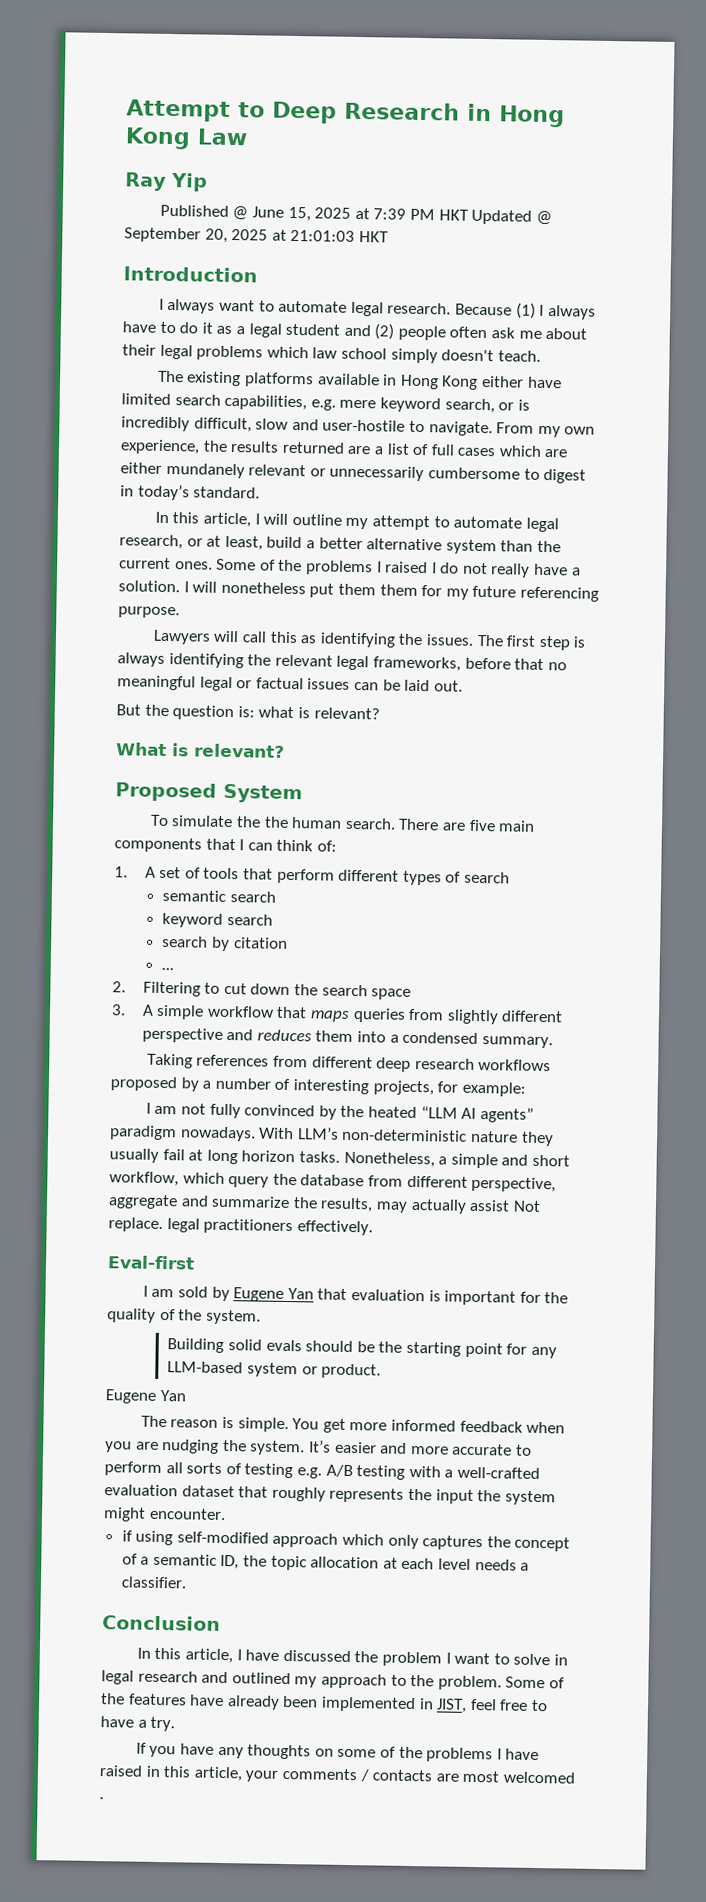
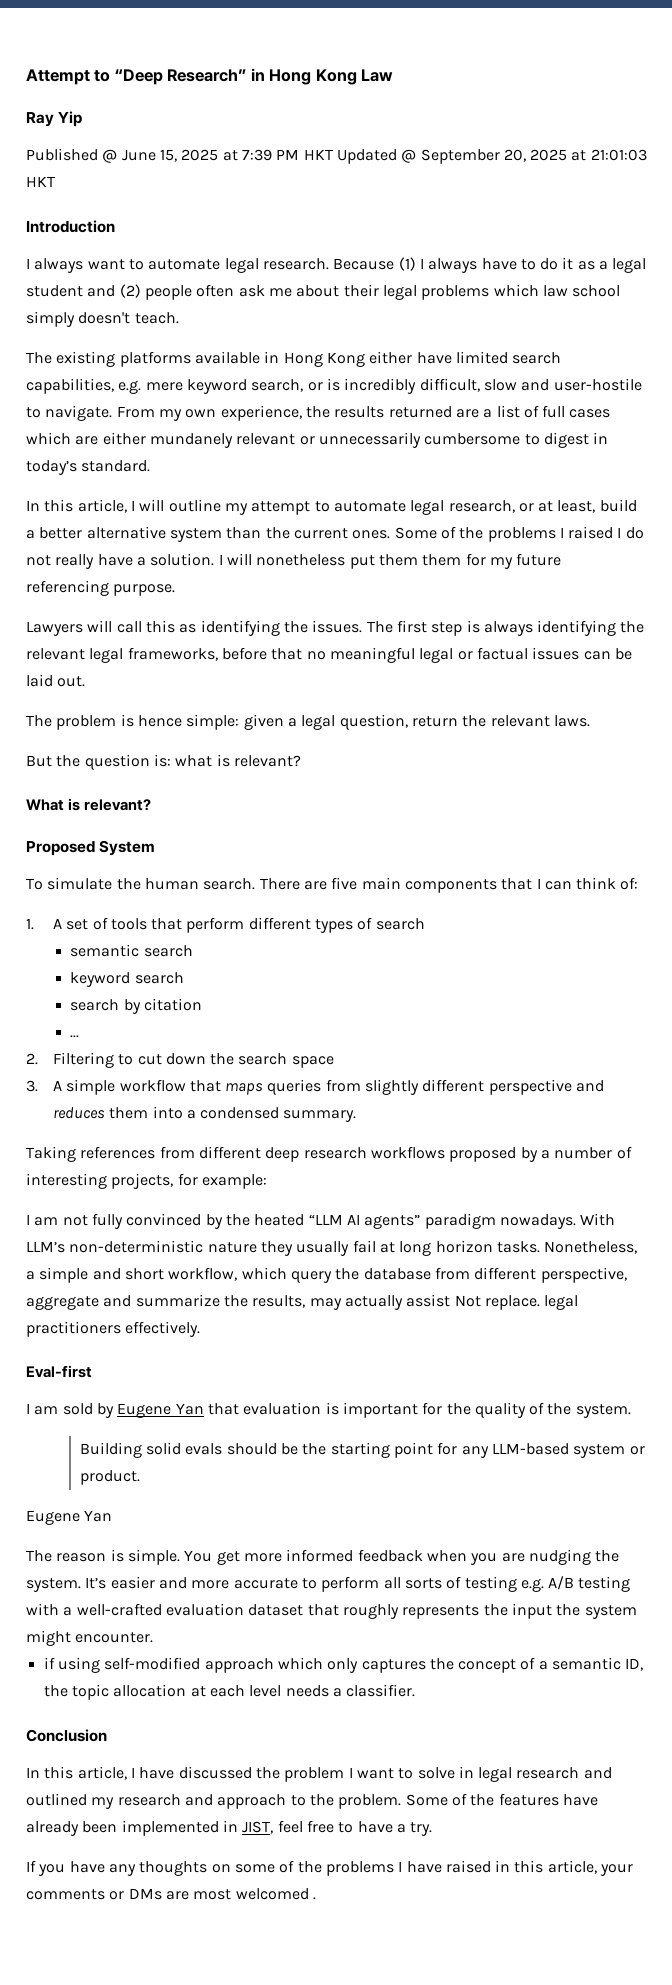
- Attempt to Deep Research in Hong Kong Law
+ Attempt to “Deep Research” in Hong Kong Law
+ The problem is hence simple: given a legal question, return the relevant laws.
- To simulate the the human search.
+ To simulate the human search.
- In this article, I have discussed the problem I want to solve in legal research and outlined my approach to the problem.
+ In this article, I have discussed the problem I want to solve in legal research and outlined my research and approach to the problem.
- If you have any thoughts on some of the problems I have raised in this article, your comments / contacts are most welcomed .
+ If you have any thoughts on some of the problems I have raised in this article, your comments or DMs are most welcomed .

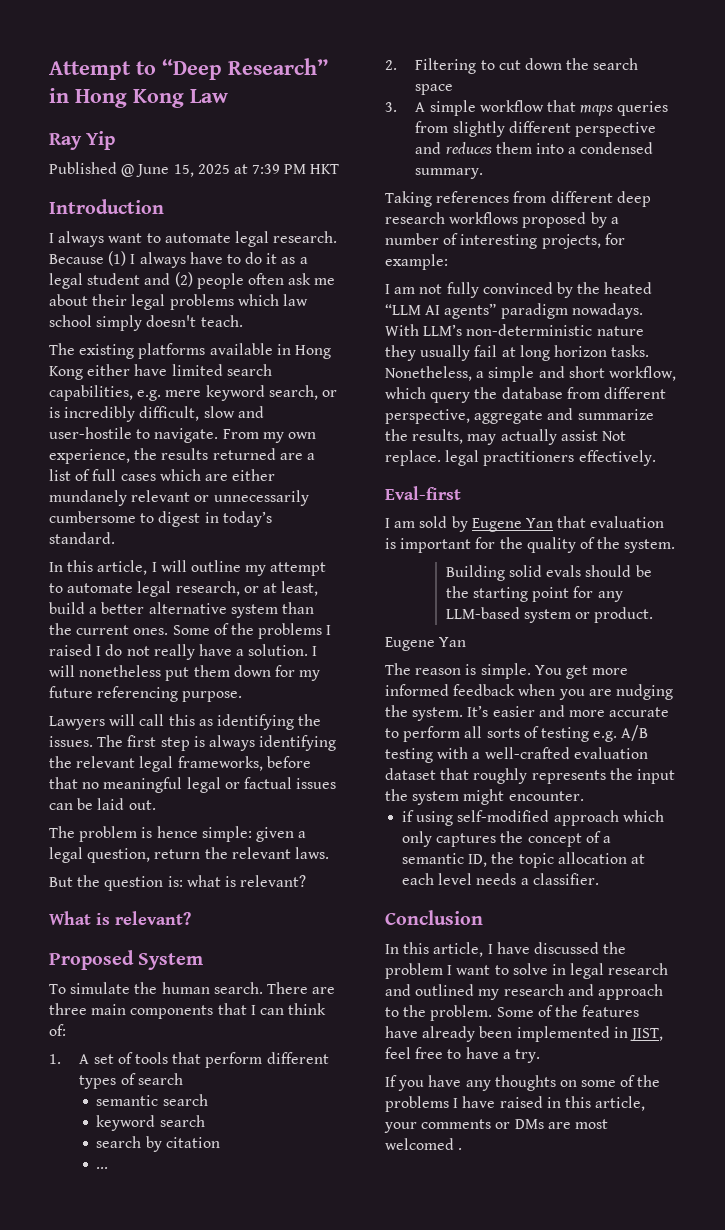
- Published @ June 15, 2025 at 7:39 PM HKT Updated @ September 20, 2025 at 21:01:03 HKT
+ Published @ June 15, 2025 at 7:39 PM HKT
- I will nonetheless put them them for my future referencing purpose.
+ I will nonetheless put them down for my future referencing purpose.
- There are five main components that I can think of:
+ There are three main components that I can think of:

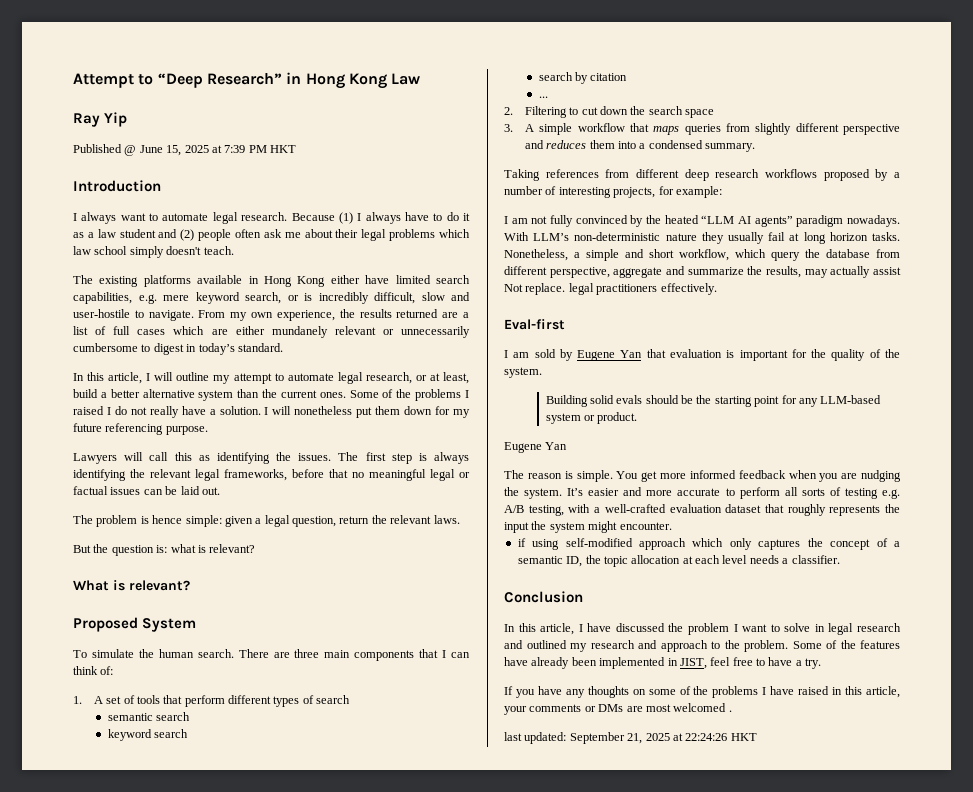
- Because (1) I always have to do it as a legal student and (2) people often ask me about their legal problems which law school simply doesn't teach.
+ Because (1) I always have to do it as a law student and (2) people often ask me about their legal problems which law school simply doesn't teach.
- It’s easier and more accurate to perform all sorts of testing e.g. A/B testing with a well-crafted evaluation dataset that roughly represents the input the system might encounter.
+ It’s easier and more accurate to perform all sorts of testing e.g. A/B testing, with a well-crafted evaluation dataset that roughly represents the input the system might encounter.
+ last updated: September 21, 2025 at 22:24:26 HKT

